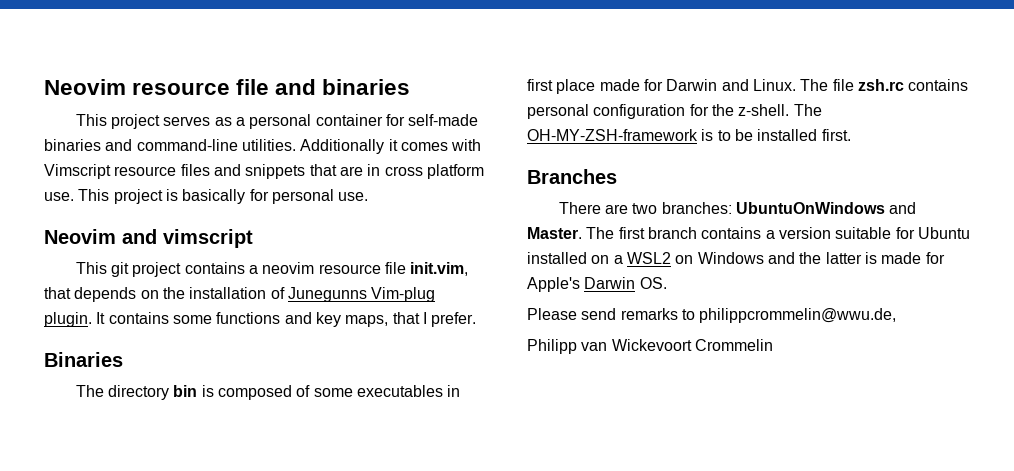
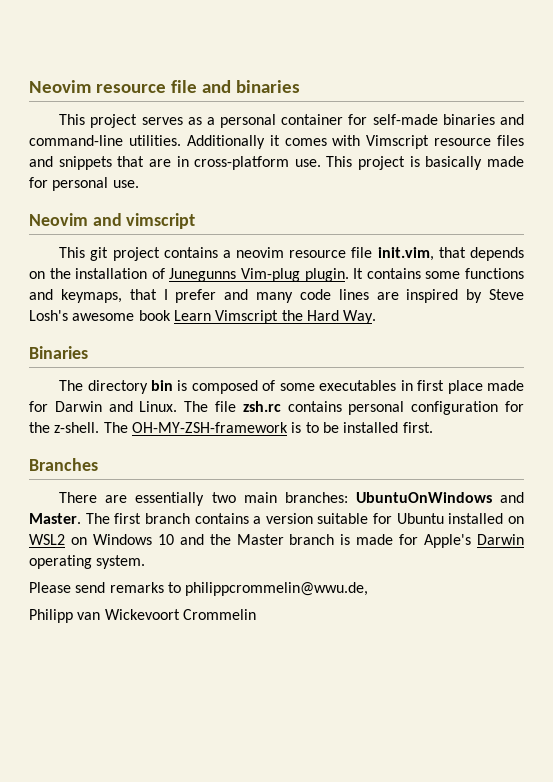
- Additionally it comes with Vimscript resource files and snippets that are in cross platform use.
+ Additionally it comes with Vimscript resource files and snippets that are in cross-platform use.
- This project is basically for personal use.
+ This project is basically made for personal use.
- It contains some functions and key maps, that I prefer.
+ It contains some functions and keymaps, that I prefer and many code lines are inspired by Steve Losh's awesome book Learn Vimscript the Hard Way.
- There are two branches: UbuntuOnWindows and Master.
+ There are essentially two main branches: UbuntuOnWindows and Master.
- The first branch contains a version suitable for Ubuntu installed on a WSL2 on Windows and the latter is made for Apple's Darwin OS.
+ The first branch contains a version suitable for Ubuntu installed on WSL2 on Windows 10 and the Master branch is made for Apple's Darwin operating system.

